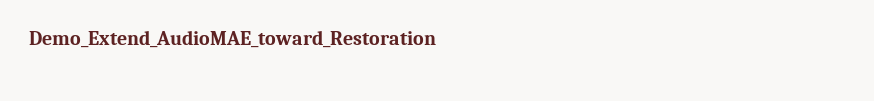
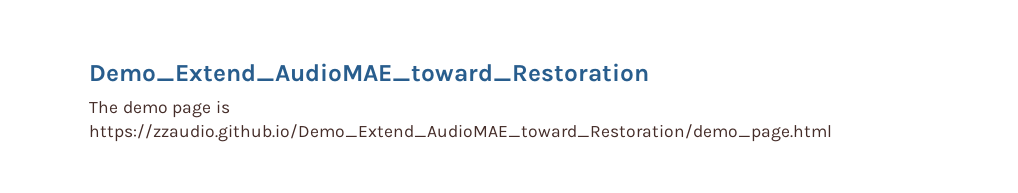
+ The demo page is https://zzaudio.github.io/Demo_Extend_AudioMAE_toward_Restoration/demo_page.html

